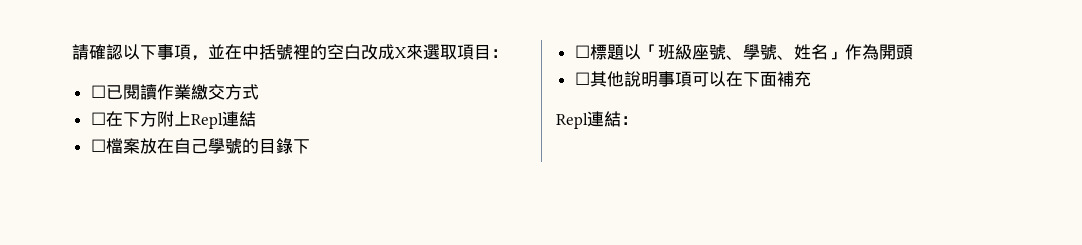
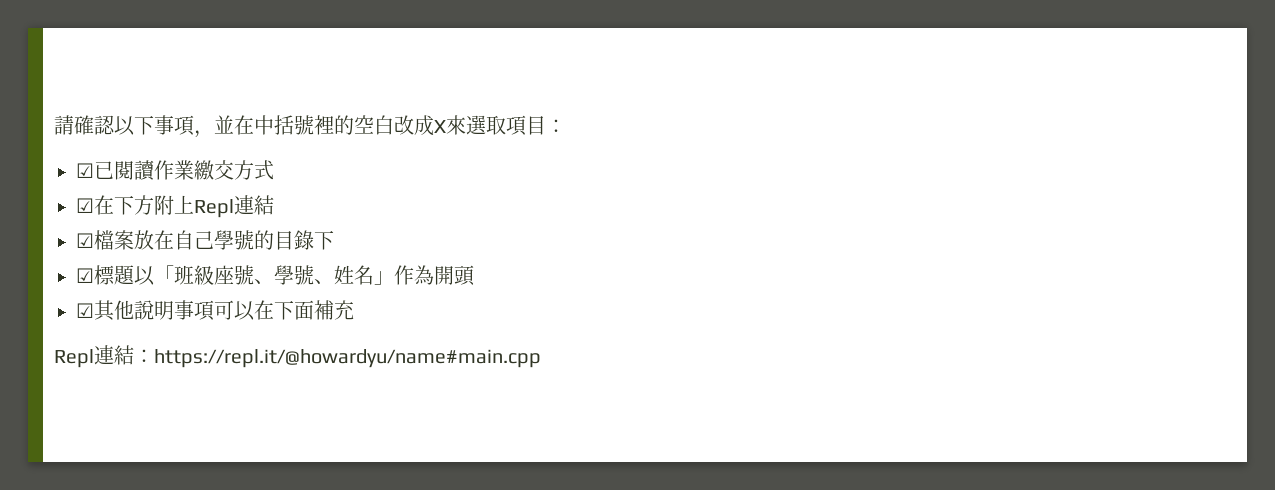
- ☐已閱讀作業繳交方式
+ ☑已閱讀作業繳交方式
- ☐在下方附上Repl連結
+ ☑在下方附上Repl連結
- ☐檔案放在自己學號的目錄下
+ ☑檔案放在自己學號的目錄下
- ☐標題以「班級座號、學號、姓名」作為開頭
+ ☑標題以「班級座號、學號、姓名」作為開頭
- ☐其他說明事項可以在下面補充
+ ☑其他說明事項可以在下面補充
- Repl連結：
+ Repl連結：https://repl.it/@howardyu/name#main.cpp

